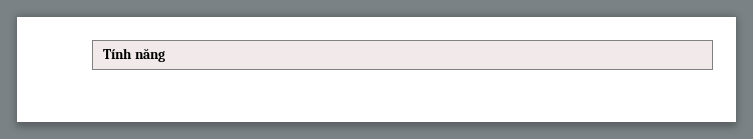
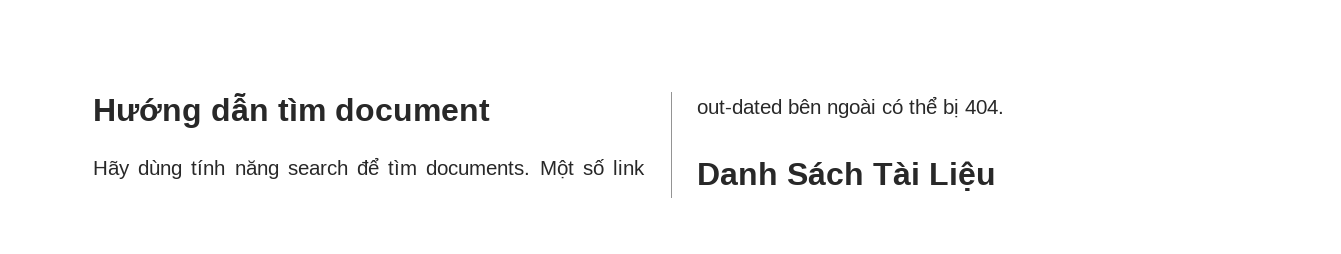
- Tính năng
+ Hướng dẫn tìm document
+ Hãy dùng tính năng search để tìm documents. Một số link out-dated bên ngoài có thể bị 404.
+ Danh Sách Tài Liệu

